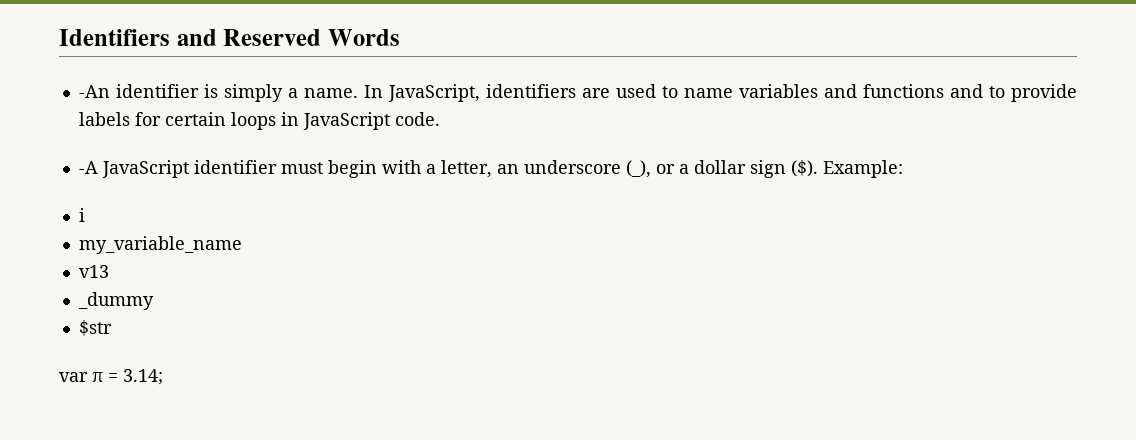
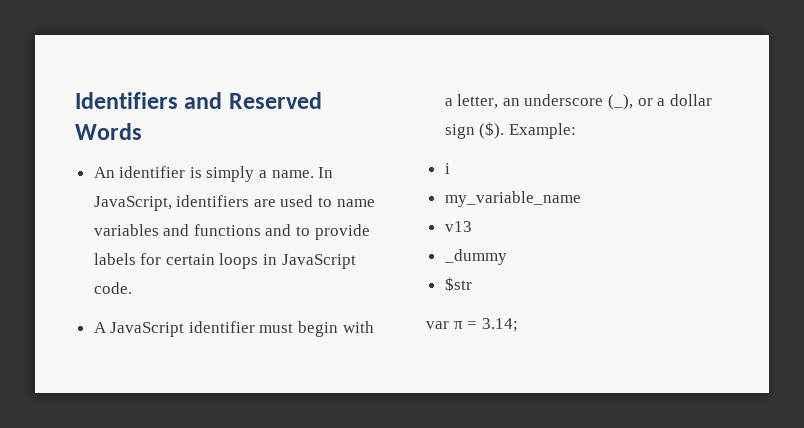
- -An identifier is simply a name.
+ An identifier is simply a name.
- -A JavaScript identifier must begin with a letter, an underscore (_), or a dollar sign ($).
+ A JavaScript identifier must begin with a letter, an underscore (_), or a dollar sign ($).

